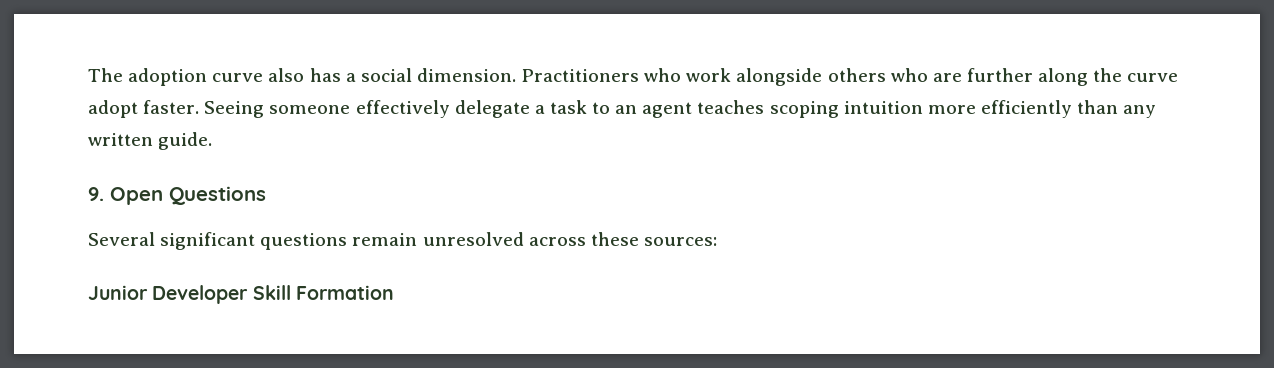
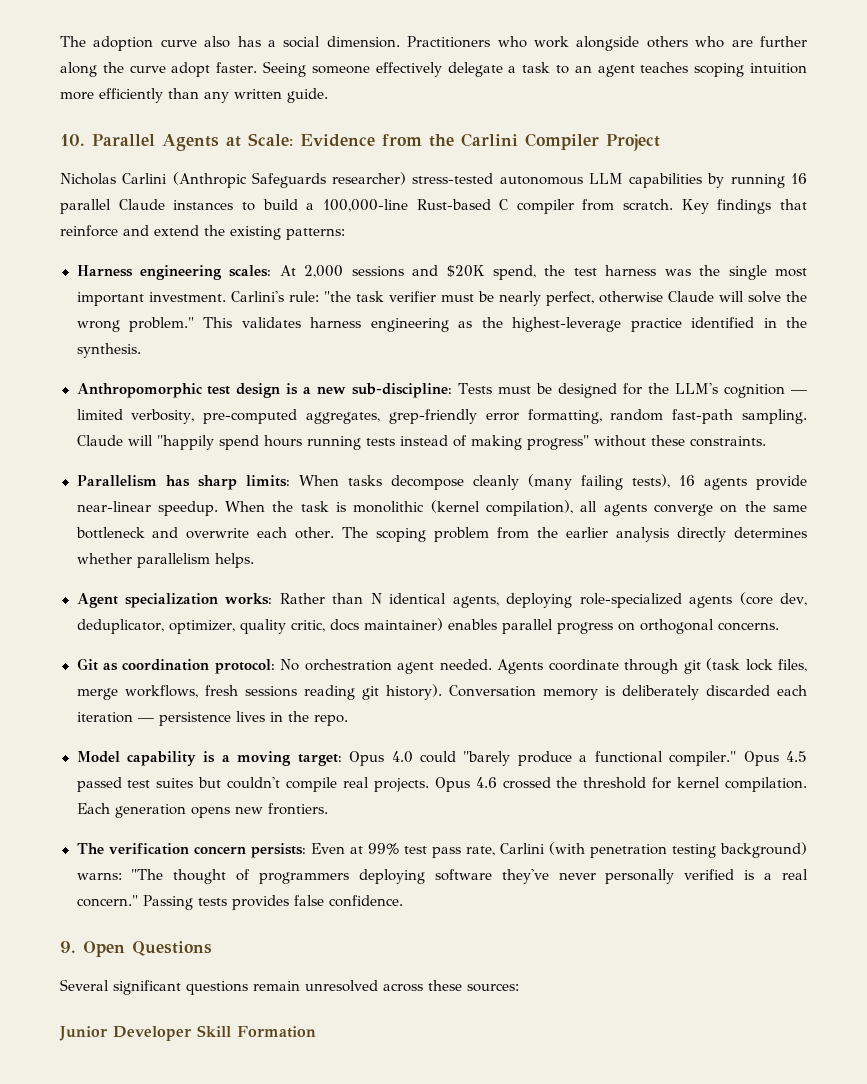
+ 10. Parallel Agents at Scale: Evidence from the Carlini Compiler Project
+ Nicholas Carlini (Anthropic Safeguards researcher) stress-tested autonomous LLM capabilities by running 16 parallel Claude instances to build a 100,000-line Rust-based C compiler from scratch. Key findings that reinforce and extend the existing patterns:
+ Harness engineering scales: At 2,000 sessions and $20K spend, the test harness was the single most important investment. Carlini's rule: "the task verifier must be nearly perfect, otherwise Claude will solve the wrong problem." This validates harness engineering as the highest-leverage practice identified in the synthesis.
+ Anthropomorphic test design is a new sub-discipline: Tests must be designed for the LLM's cognition — limited verbosity, pre-computed aggregates, grep-friendly error formatting, random fast-path sampling. Claude will "happily spend hours running tests instead of making progress" without these constraints.
+ Parallelism has sharp limits: When tasks decompose cleanly (many failing tests), 16 agents provide near-linear speedup. When the task is monolithic (kernel compilation), all agents converge on the same bottleneck and overwrite each other. The scoping problem from the earlier analysis directly determines whether parallelism helps.
+ Agent specialization works: Rather than N identical agents, deploying role-specialized agents (core dev, deduplicator, optimizer, quality critic, docs maintainer) enables parallel progress on orthogonal concerns.
+ Git as coordination protocol: No orchestration agent needed. Agents coordinate through git (task lock files, merge workflows, fresh sessions reading git history). Conversation memory is deliberately discarded each iteration — persistence lives in the repo.
+ Model capability is a moving target: Opus 4.0 could "barely produce a functional compiler." Opus 4.5 passed test suites but couldn't compile real projects. Opus 4.6 crossed the threshold for kernel compilation. Each generation opens new frontiers.
+ The verification concern persists: Even at 99% test pass rate, Carlini (with penetration testing background) warns: "The thought of programmers deploying software they've never personally verified is a real concern." Passing tests provides false confidence.

